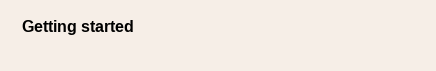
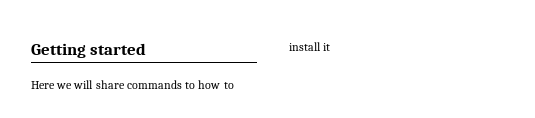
+ Here we will share commands to how to install it

